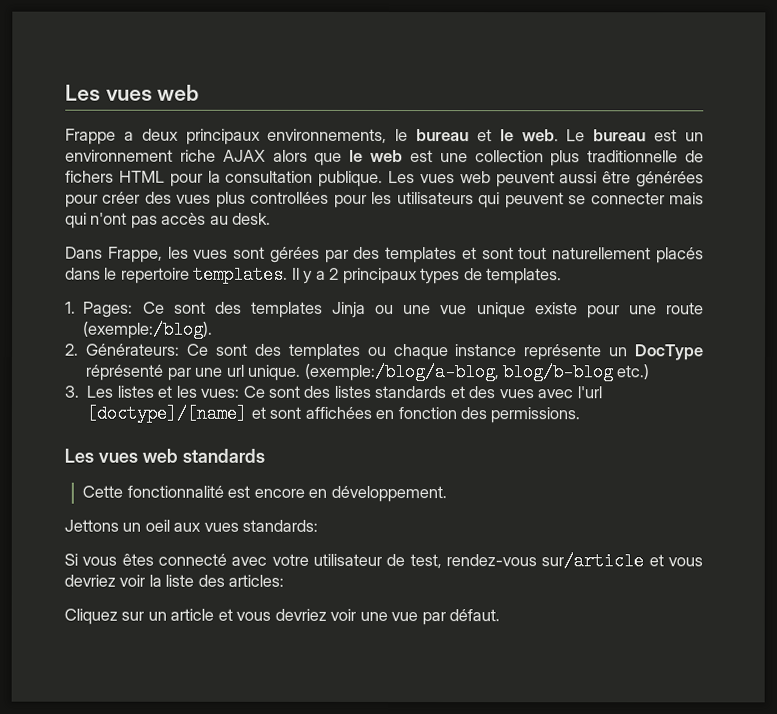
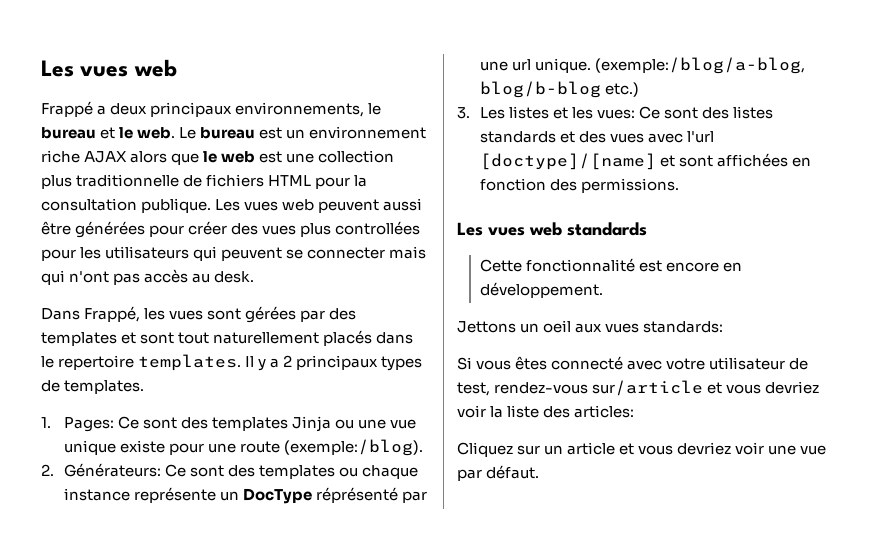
- Frappe a deux principaux environnements, le bureau et le web.
+ Frappé a deux principaux environnements, le bureau et le web.
- Le bureau est un environnement riche AJAX alors que le web est une collection plus traditionnelle de fichers HTML pour la consultation publique.
+ Le bureau est un environnement riche AJAX alors que le web est une collection plus traditionnelle de fichiers HTML pour la consultation publique.
- Dans Frappe, les vues sont gérées par des templates et sont tout naturellement placés dans le repertoire templates.
+ Dans Frappé, les vues sont gérées par des templates et sont tout naturellement placés dans le repertoire templates.

